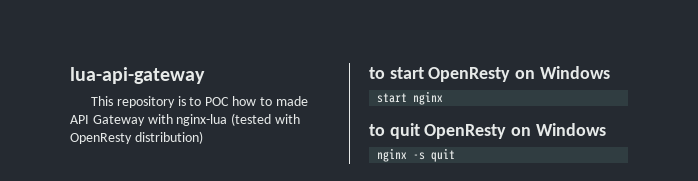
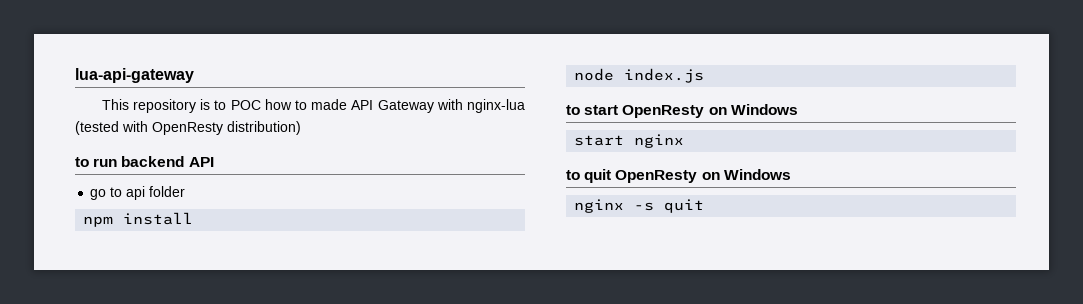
+ to run backend API
+ go to api folder
+ npm install
+ node index.js

